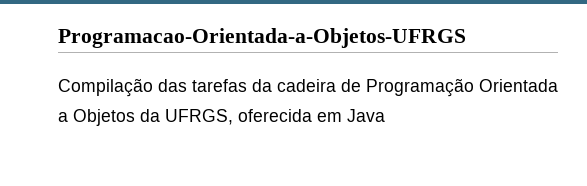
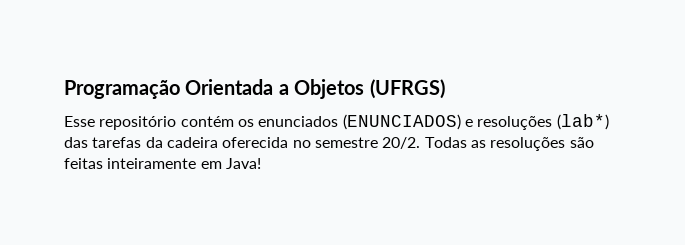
- Programacao-Orientada-a-Objetos-UFRGS
- Compilação das tarefas da cadeira de Programação Orientada a Objetos da UFRGS, oferecida em Java
+ Programação Orientada a Objetos (UFRGS)
+ Esse repositório contém os enunciados (ENUNCIADOS) e resoluções (lab*) das tarefas da cadeira oferecida no semestre 20/2. Todas as resoluções são feitas inteiramente em Java!

